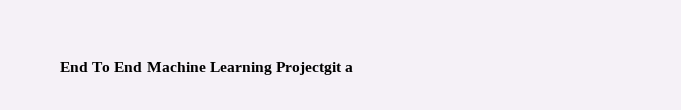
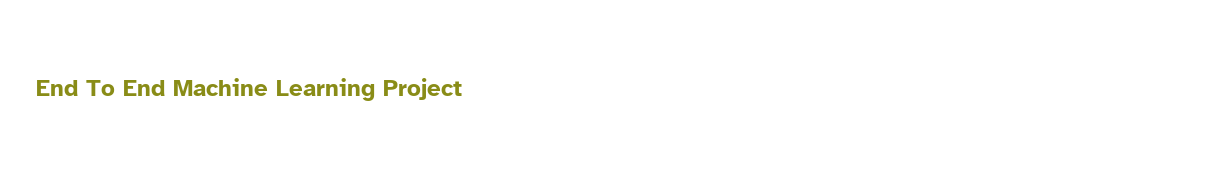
- End To End Machine Learning Projectgit a
+ End To End Machine Learning Project

